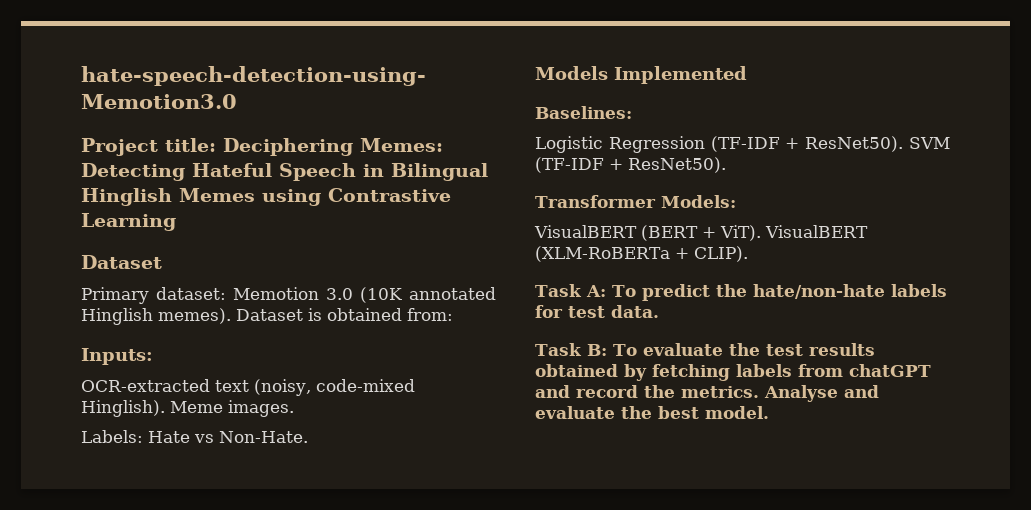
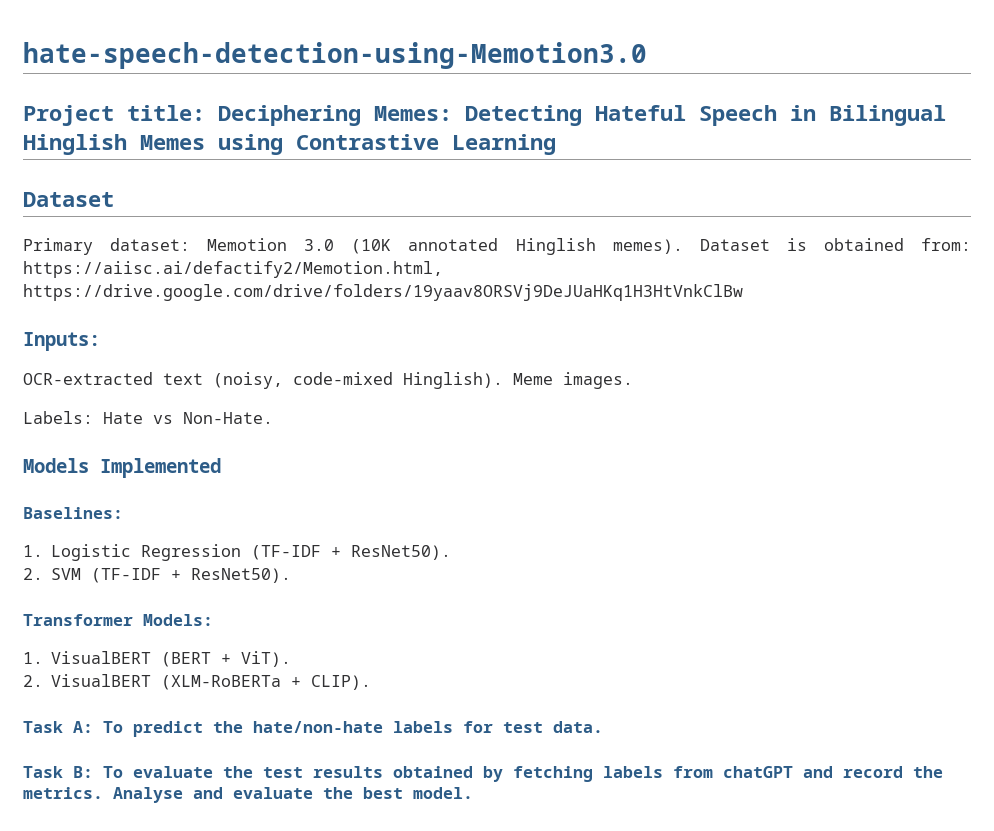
- Dataset is obtained from:
+ Dataset is obtained from: https://aiisc.ai/defactify2/Memotion.html, https://drive.google.com/drive/folders/19yaav8ORSVj9DeJUaHKq1H3HtVnkClBw
- Logistic Regression (TF-IDF + ResNet50). SVM (TF-IDF + ResNet50).
+ 1. Logistic Regression (TF-IDF + ResNet50).
+ 2. SVM (TF-IDF + ResNet50).
- VisualBERT (BERT + ViT). VisualBERT (XLM-RoBERTa + CLIP).
+ 1. VisualBERT (BERT + ViT).
+ 2. VisualBERT (XLM-RoBERTa + CLIP).

